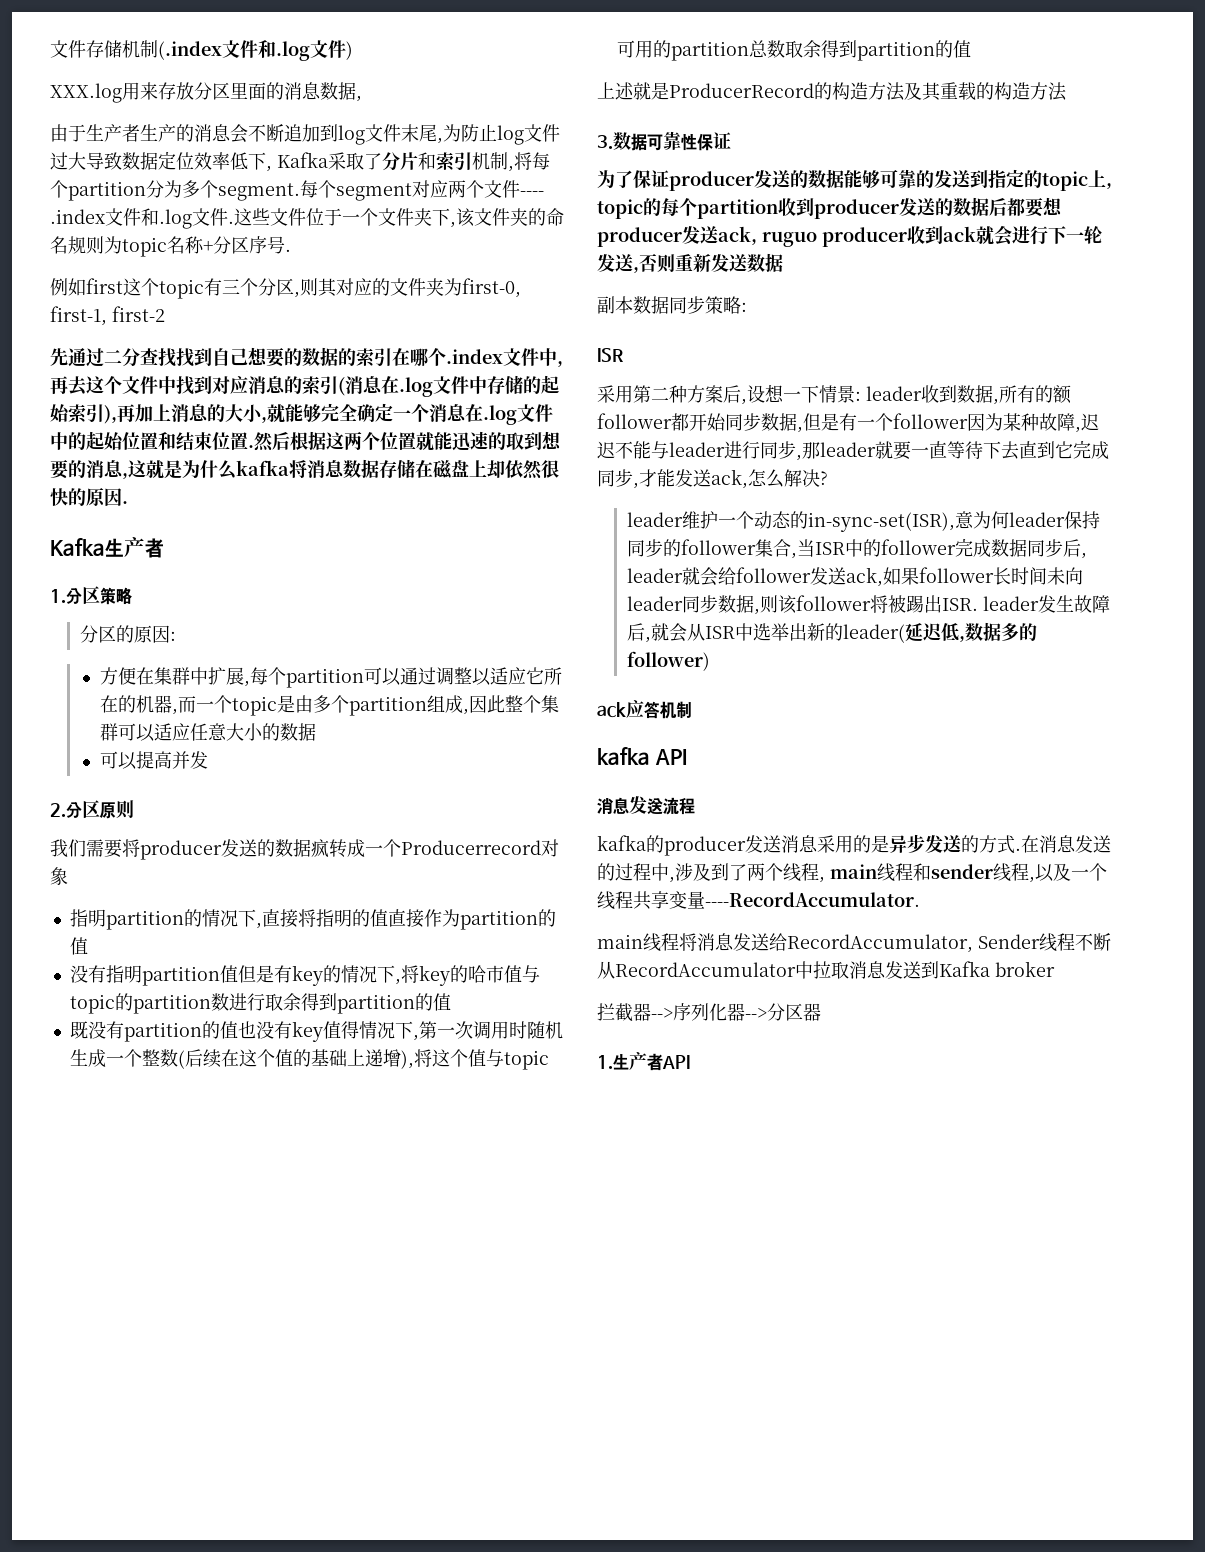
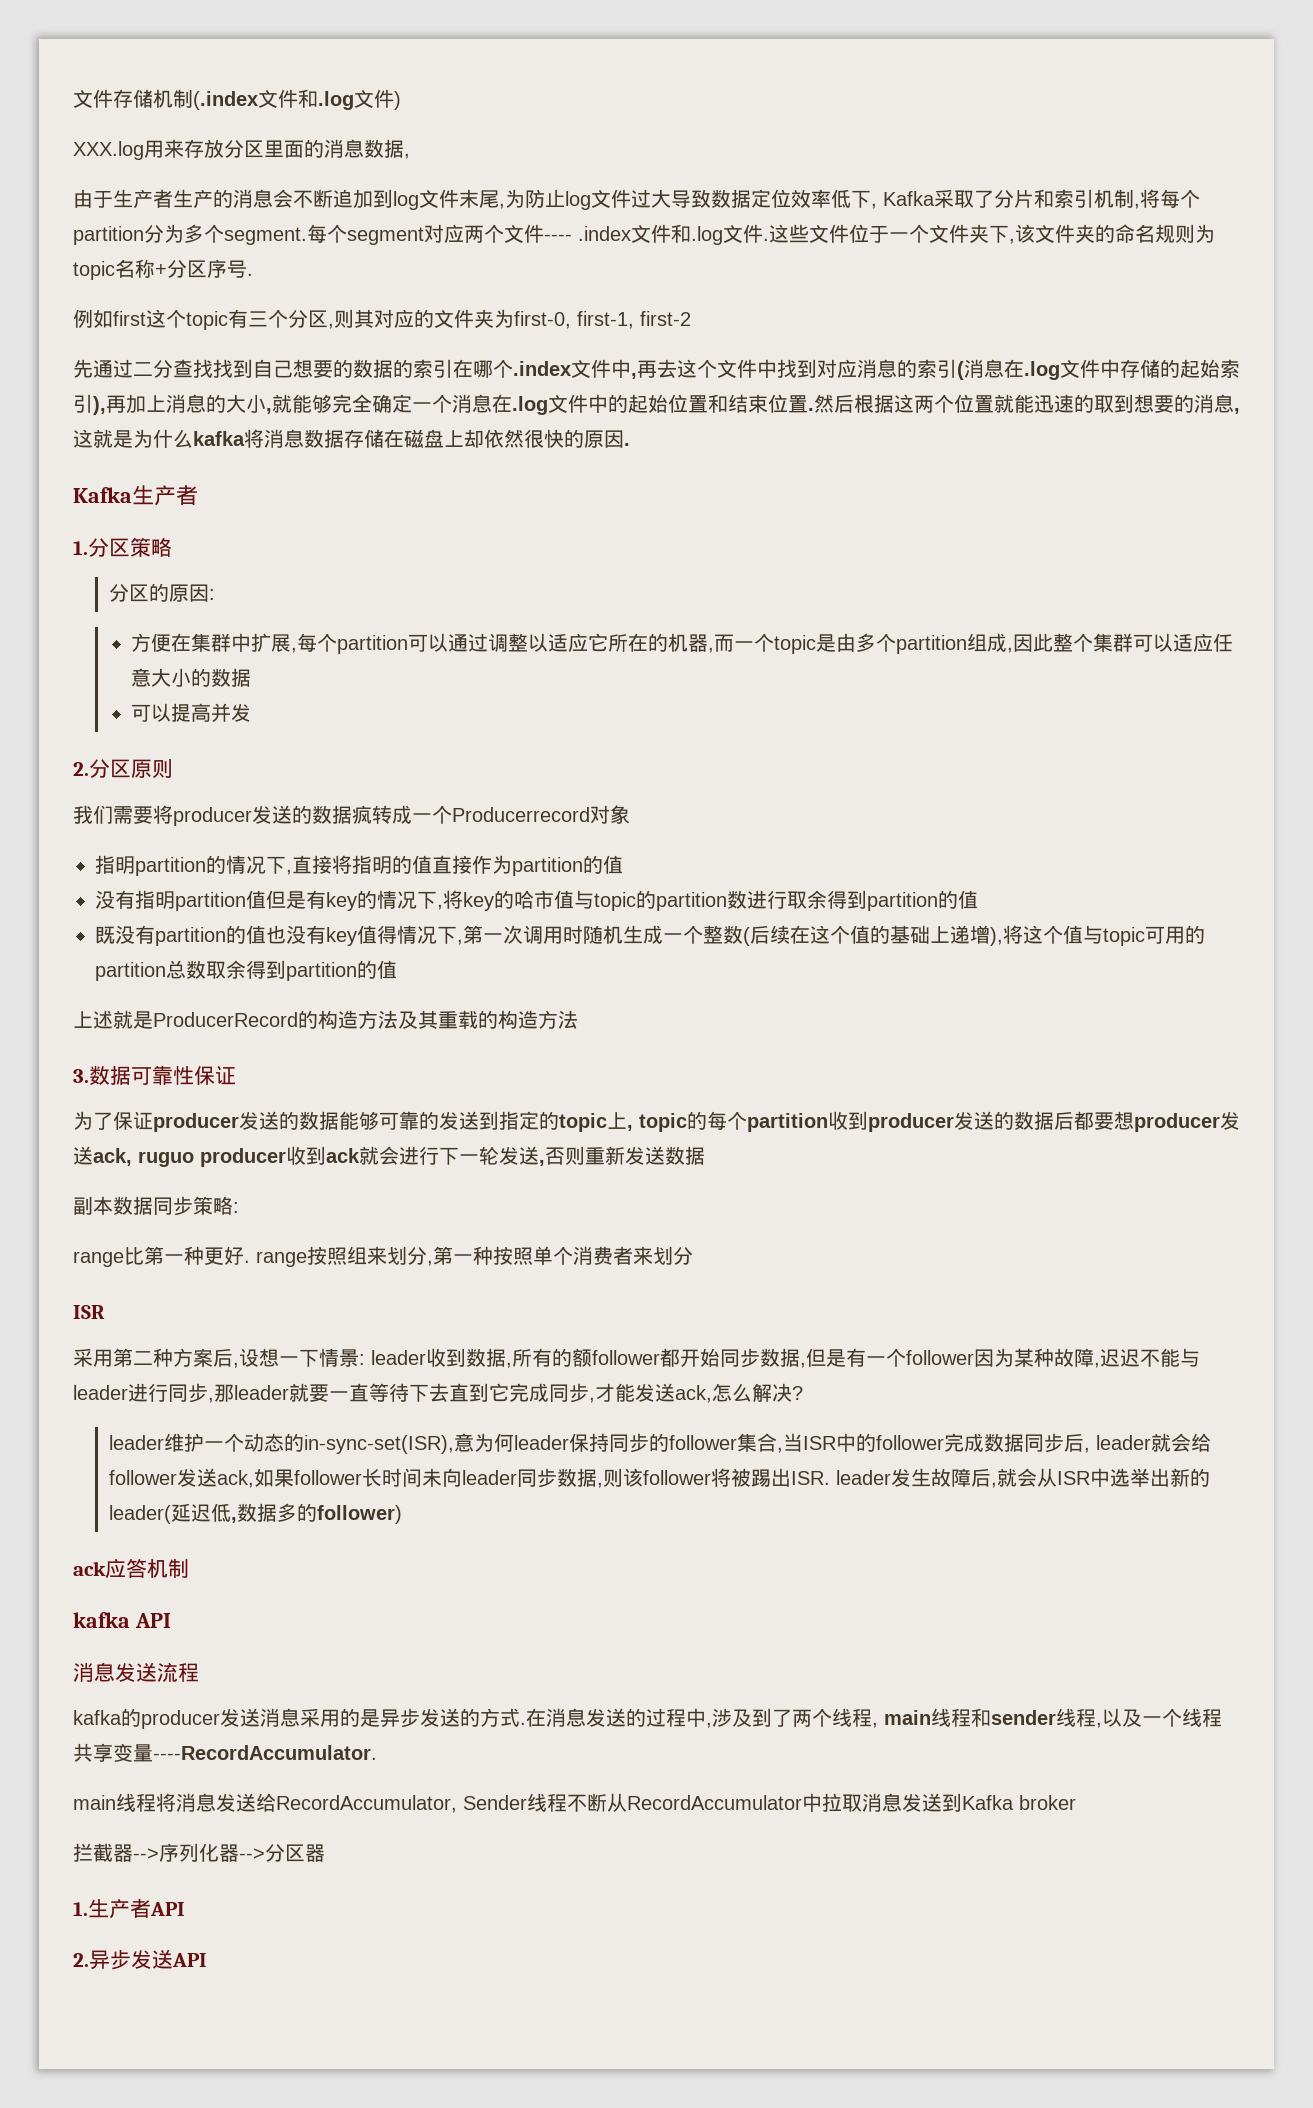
+ range比第一种更好. range按照组来划分,第一种按照单个消费者来划分
+ 2.异步发送API

